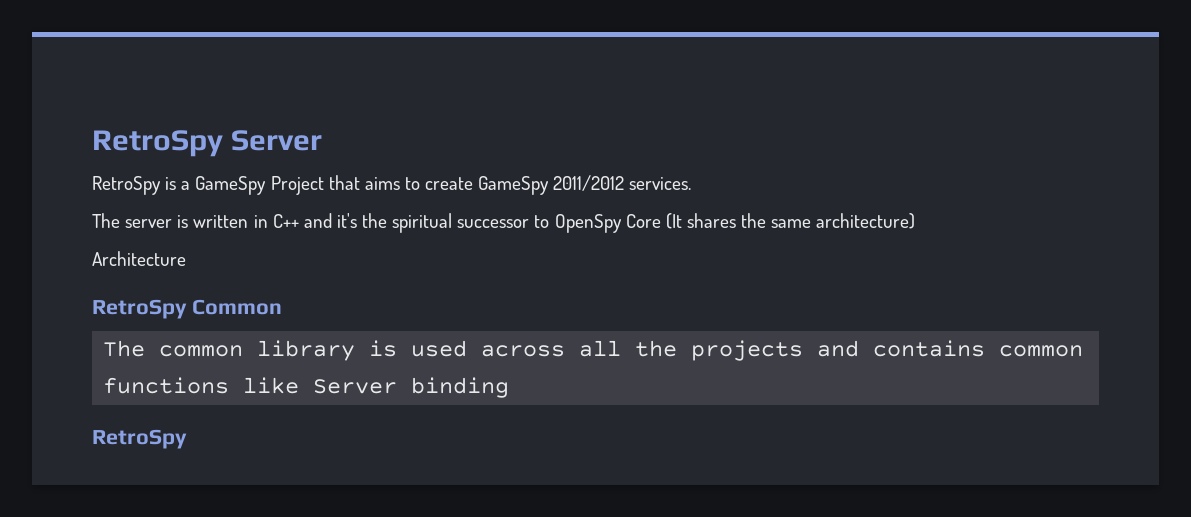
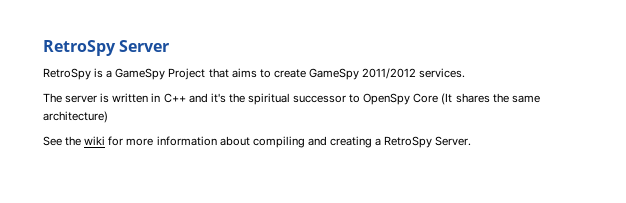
- Architecture
- RetroSpy Common
- The common library is used across all the projects and contains common functions like Server binding
- RetroSpy
+ See the wiki for more information about compiling and creating a RetroSpy Server.

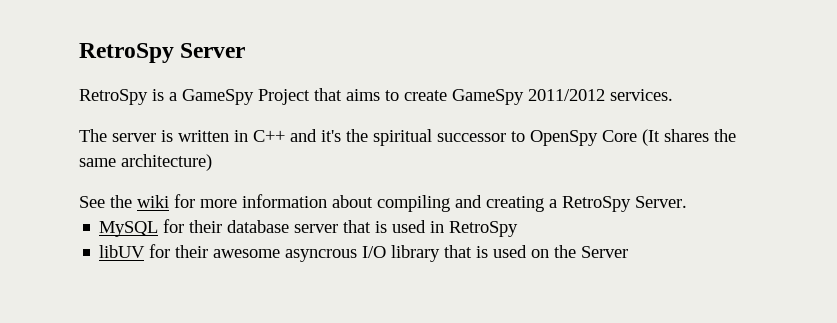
+ MySQL for their database server that is used in RetroSpy
+ libUV for their awesome asyncrous I/O library that is used on the Server

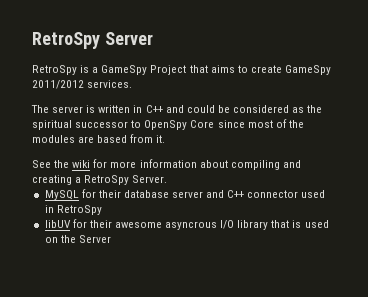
- The server is written in C++ and it's the spiritual successor to OpenSpy Core (It shares the same architecture)
+ The server is written in C++ and could be considered as the spiritual successor to OpenSpy Core since most of the modules are based from it.
- MySQL for their database server that is used in RetroSpy
+ MySQL for their database server and C++ connector used in RetroSpy

